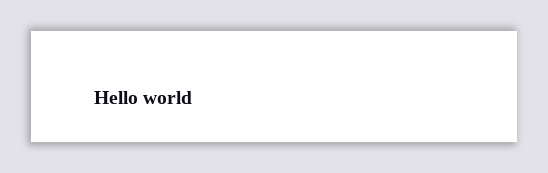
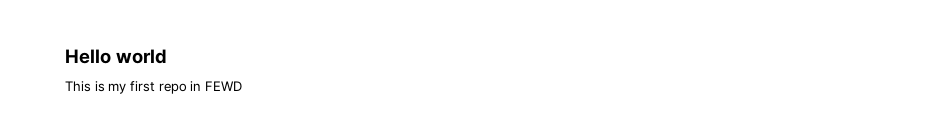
+ This is my first repo in FEWD

